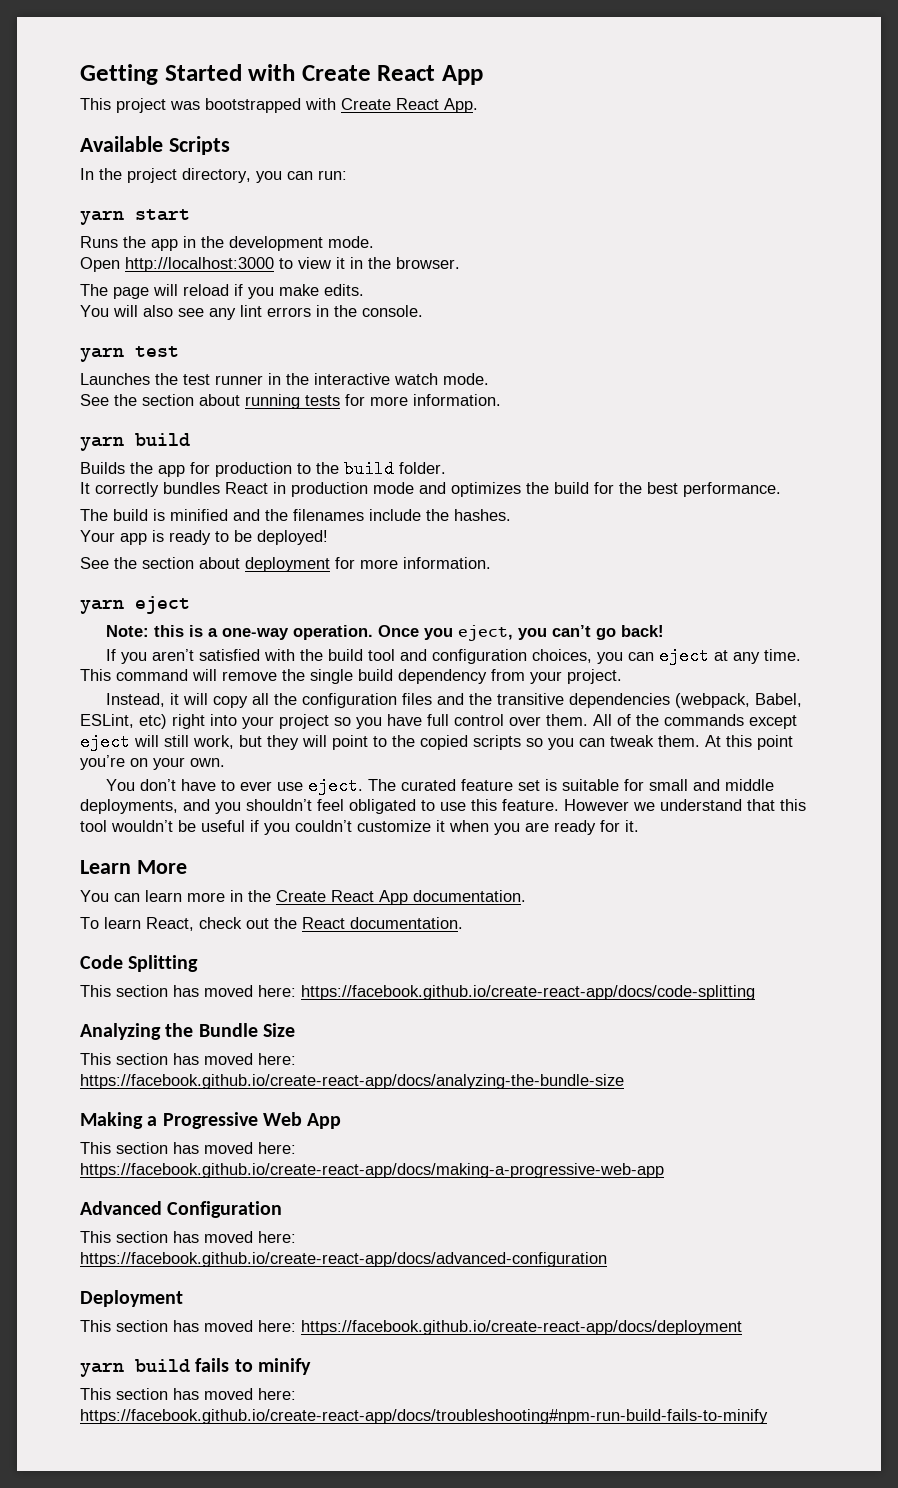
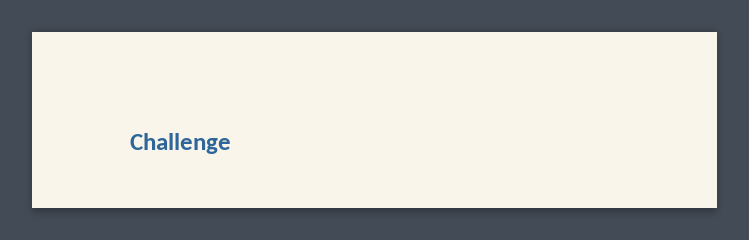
- Getting Started with Create React App
- This project was bootstrapped with Create React App.
- Available Scripts
- In the project directory, you can run:
- yarn start
- Runs the app in the development mode.
- Open http://localhost:3000 to view it in the browser.
- The page will reload if you make edits.
- You will also see any lint errors in the console.
- yarn test
- Launches the test runner in the interactive watch mode.
- See the section about running tests for more information.
- yarn build
- Builds the app for production to the build folder.
- It correctly bundles React in production mode and optimizes the build for the best performance.
- The build is minified and the filenames include the hashes.
- Your app is ready to be deployed!
- See the section about deployment for more information.
- yarn eject
- Note: this is a one-way operation. Once you eject, you can’t go back!
- If you aren’t satisfied with the build tool and configuration choices, you can eject at any time. This command will remove the single build dependency from your project.
- Instead, it will copy all the configuration files and the transitive dependencies (webpack, Babel, ESLint, etc) right into your project so you have full control over them. All of the commands except eject will still work, but they will point to the copied scripts so you can tweak them. At this point you’re on your own.
- You don’t have to ever use eject. The curated feature set is suitable for small and middle deployments, and you shouldn’t feel obligated to use this feature. However we understand that this tool wouldn’t be useful if you couldn’t customize it when you are ready for it.
- Learn More
- You can learn more in the Create React App documentation.
- To learn React, check out the React documentation.
- Code Splitting
- This section has moved here: https://facebook.github.io/create-react-app/docs/code-splitting
- Analyzing the Bundle Size
- This section has moved here: https://facebook.github.io/create-react-app/docs/analyzing-the-bundle-size
- Making a Progressive Web App
- This section has moved here: https://facebook.github.io/create-react-app/docs/making-a-progressive-web-app
- Advanced Configuration
- This section has moved here: https://facebook.github.io/create-react-app/docs/advanced-configuration
- Deployment
- This section has moved here: https://facebook.github.io/create-react-app/docs/deployment
- yarn build fails to minify
- This section has moved here: https://facebook.github.io/create-react-app/docs/troubleshooting#npm-run-build-fails-to-minify
+ Challenge

